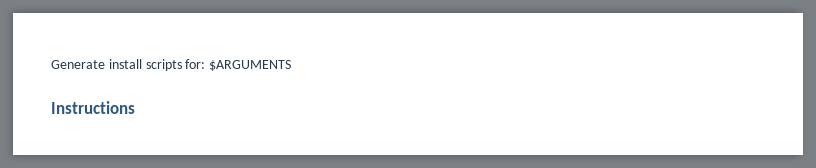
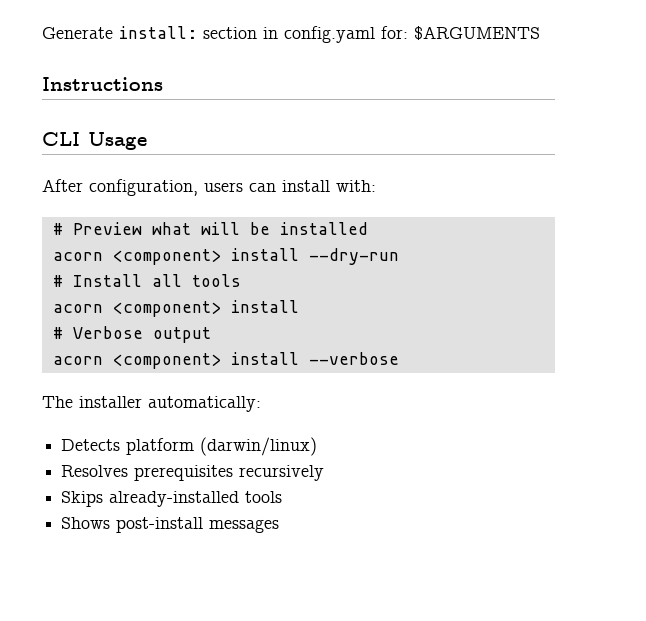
- Generate install scripts for: $ARGUMENTS
+ Generate install: section in config.yaml for: $ARGUMENTS
+ CLI Usage
+ After configuration, users can install with:
+ # Preview what will be installed
+ acorn <component> install --dry-run
+ # Install all tools
+ acorn <component> install
+ # Verbose output
+ acorn <component> install --verbose
+ The installer automatically:
+ Detects platform (darwin/linux)
+ Resolves prerequisites recursively
+ Skips already-installed tools
+ Shows post-install messages

